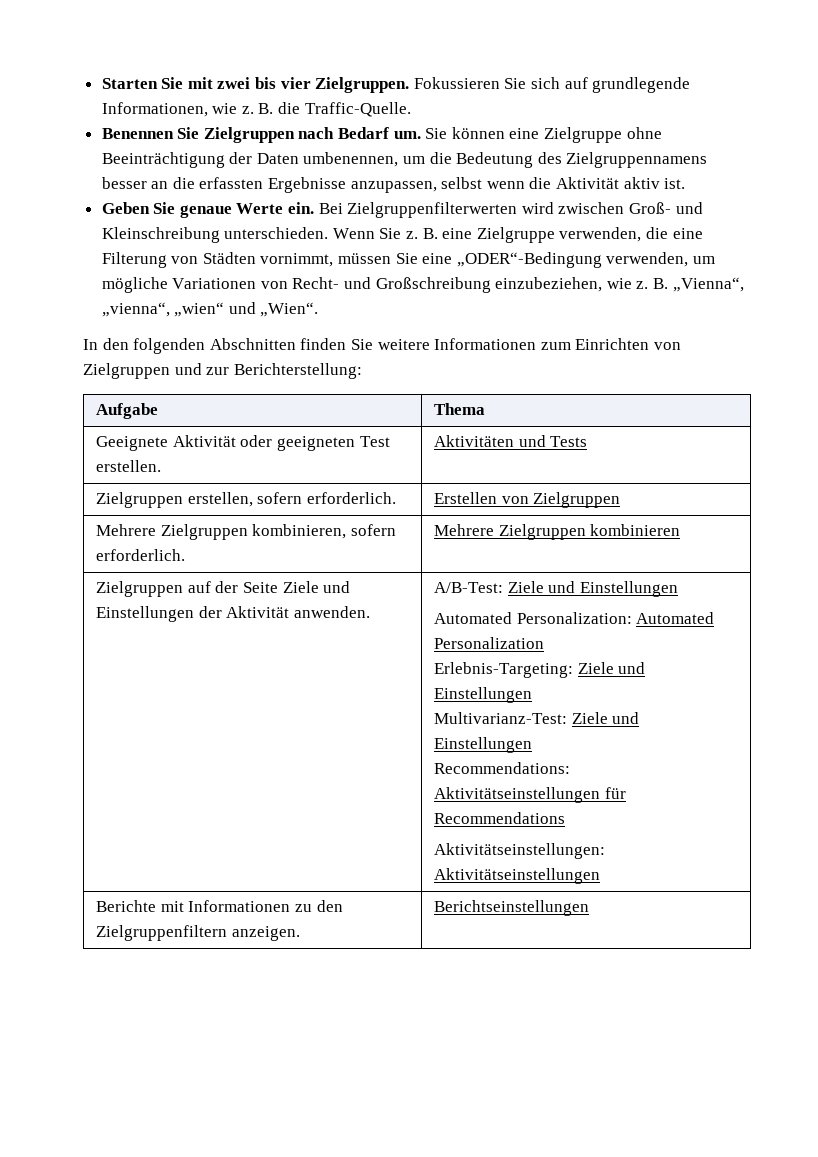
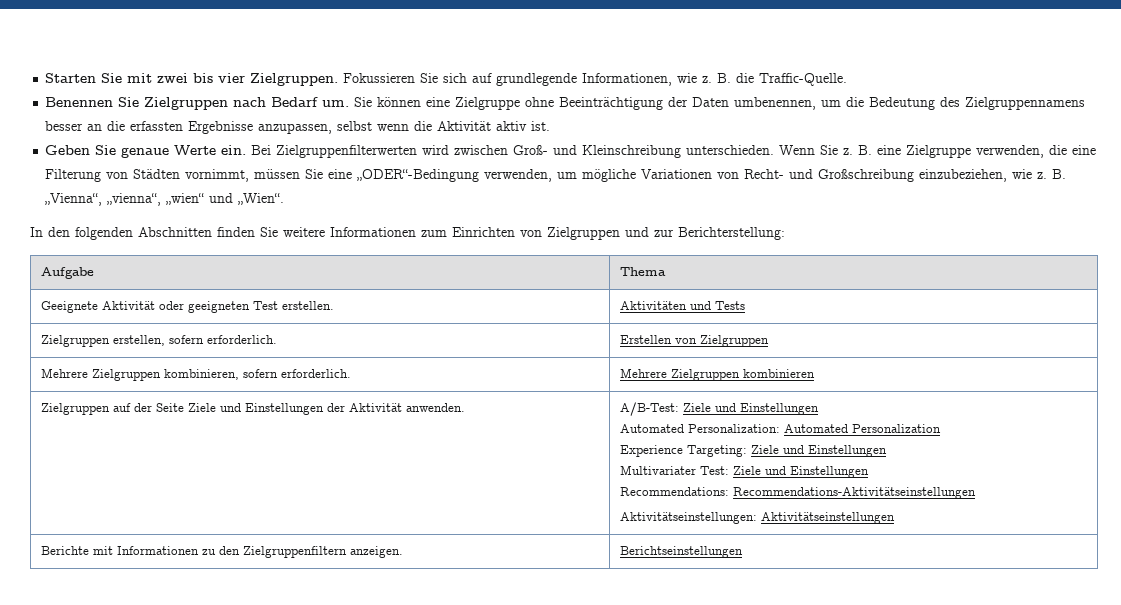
  Zielgruppen auf der Seite Ziele und Einstellungen der Aktivität anwenden. | A/B-Test: Ziele und Einstellungen
  Automated Personalization: Automated Personalization
- Erlebnis-Targeting: Ziele und Einstellungen
- Multivarianz-Test: Ziele und Einstellungen
- Recommendations: Aktivitätseinstellungen für Recommendations
+ Experience Targeting: Ziele und Einstellungen
+ Multivariater Test: Ziele und Einstellungen
+ Recommendations: Recommendations-Aktivitätseinstellungen

